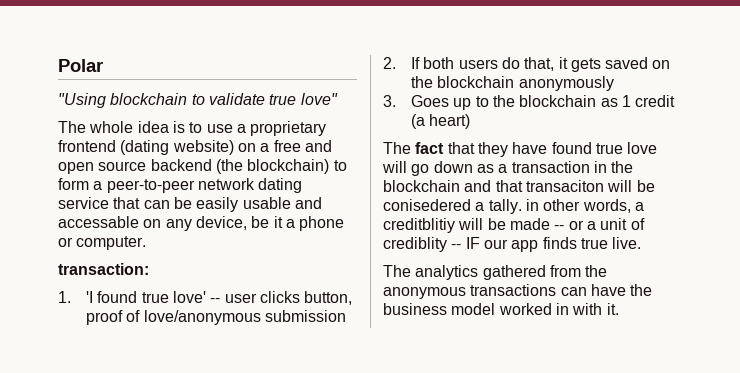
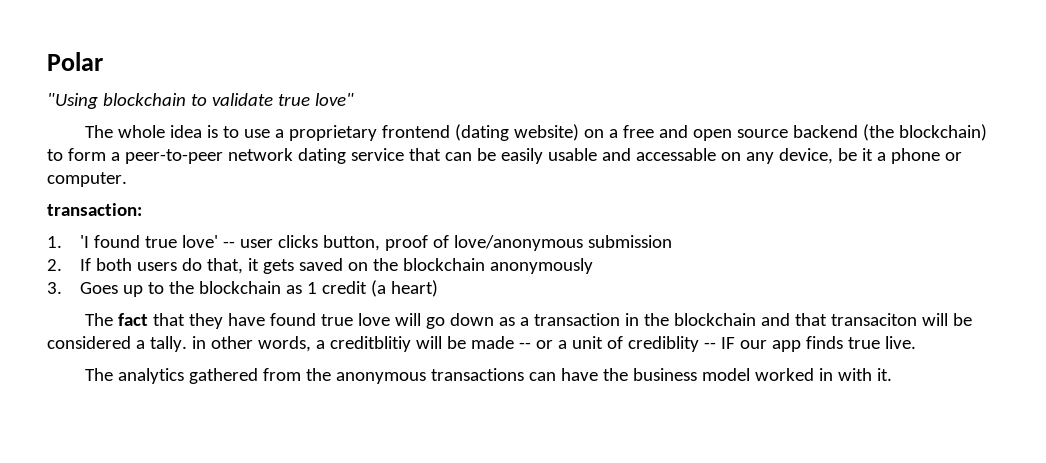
- The fact that they have found true love will go down as a transaction in the blockchain and that transaciton will be conisedered a tally. in other words, a creditblitiy will be made -- or a unit of crediblity -- IF our app finds true live.
+ The fact that they have found true love will go down as a transaction in the blockchain and that transaciton will be considered a tally. in other words, a creditblitiy will be made -- or a unit of crediblity -- IF our app finds true live.

